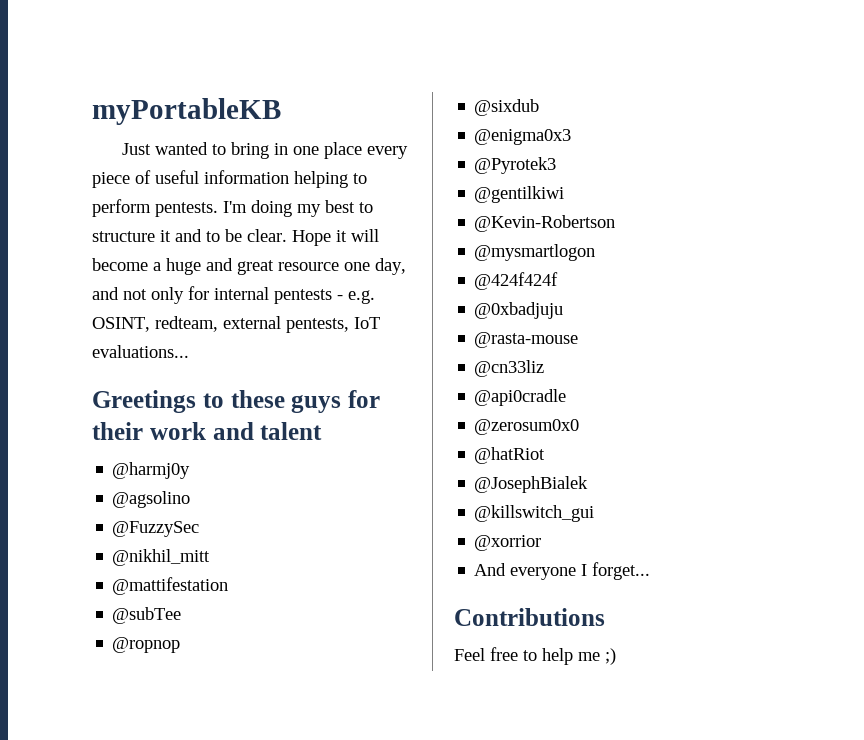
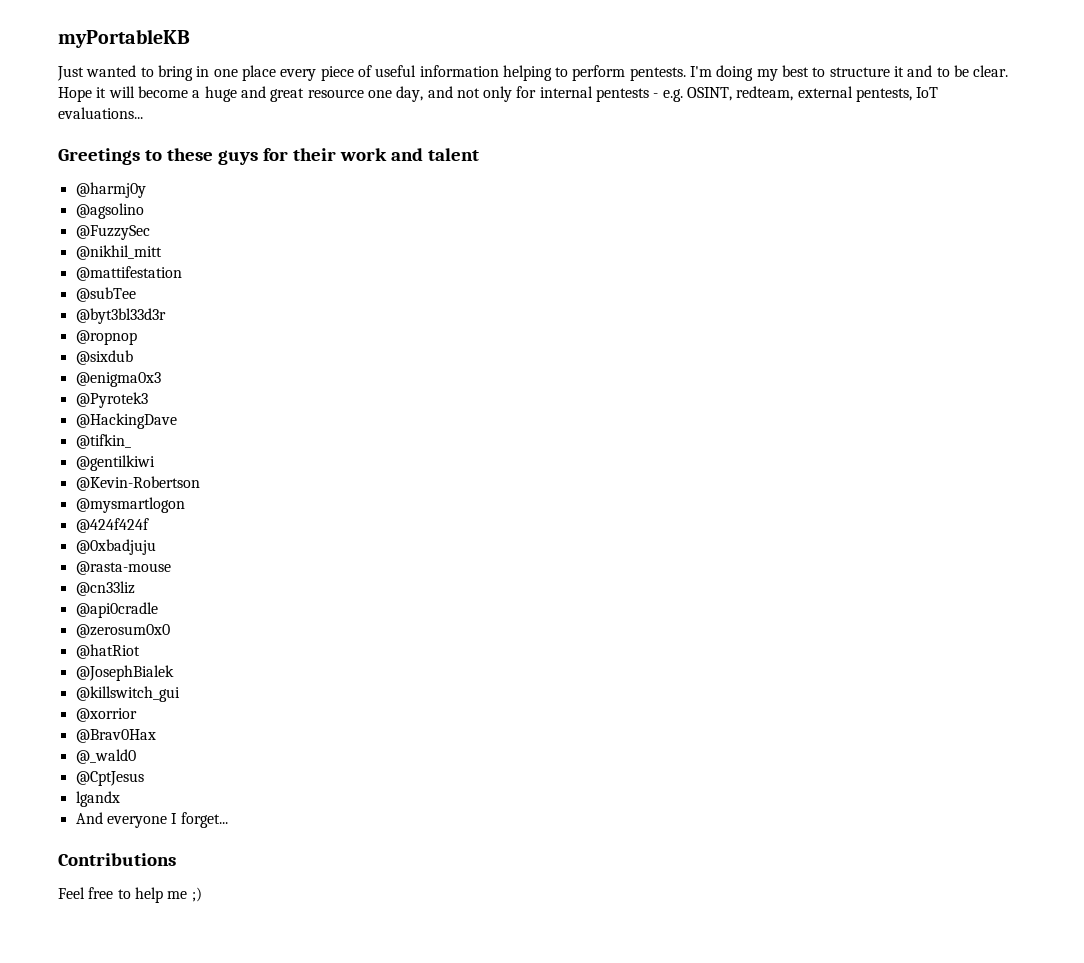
+ @byt3bl33d3r
+ @HackingDave
+ @tifkin_
+ @Brav0Hax
+ @_wald0
+ @CptJesus
+ lgandx

